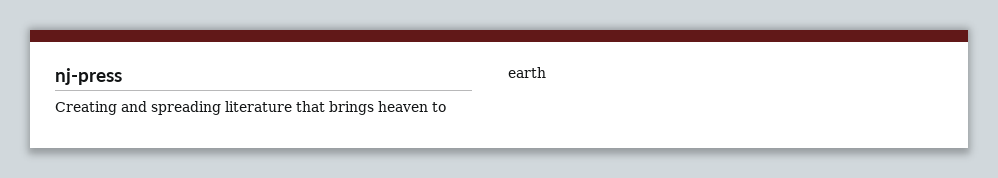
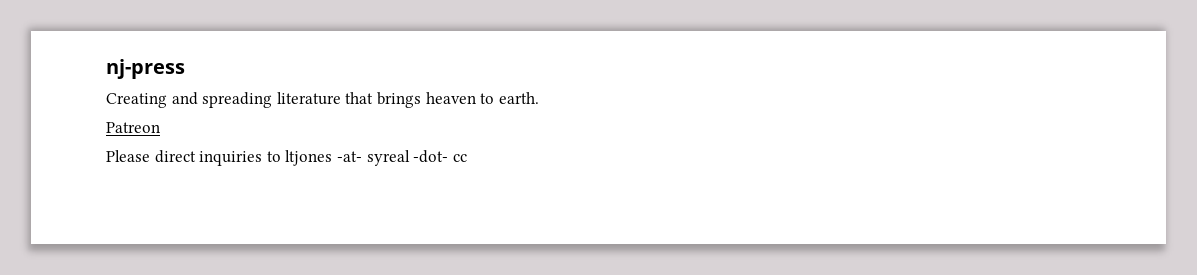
- Creating and spreading literature that brings heaven to earth
+ Creating and spreading literature that brings heaven to earth.
+ Patreon
+ Please direct inquiries to ltjones -at- syreal -dot- cc

